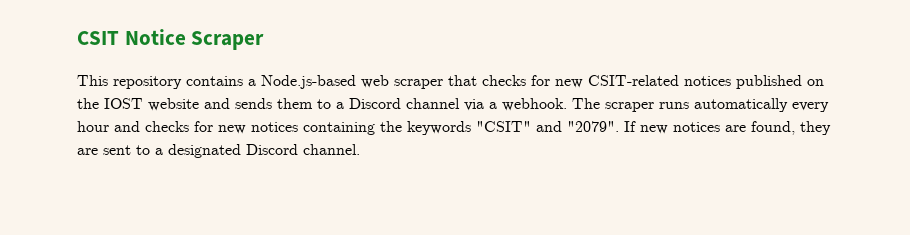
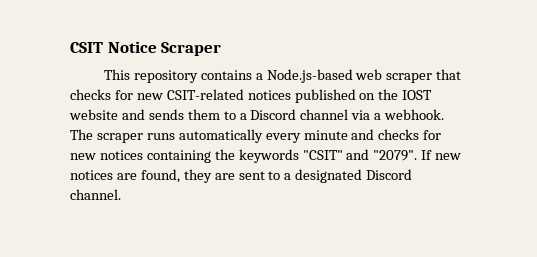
- The scraper runs automatically every hour and checks for new notices containing the keywords "CSIT" and "2079".
+ The scraper runs automatically every minute and checks for new notices containing the keywords "CSIT" and "2079".

